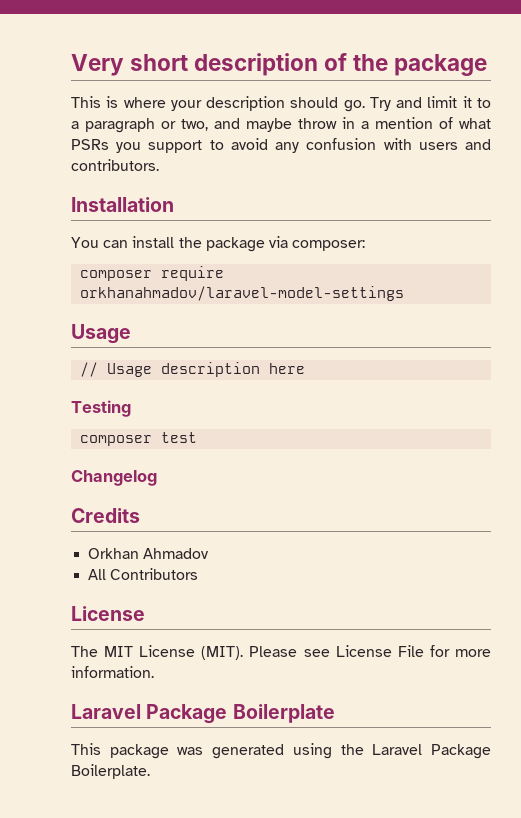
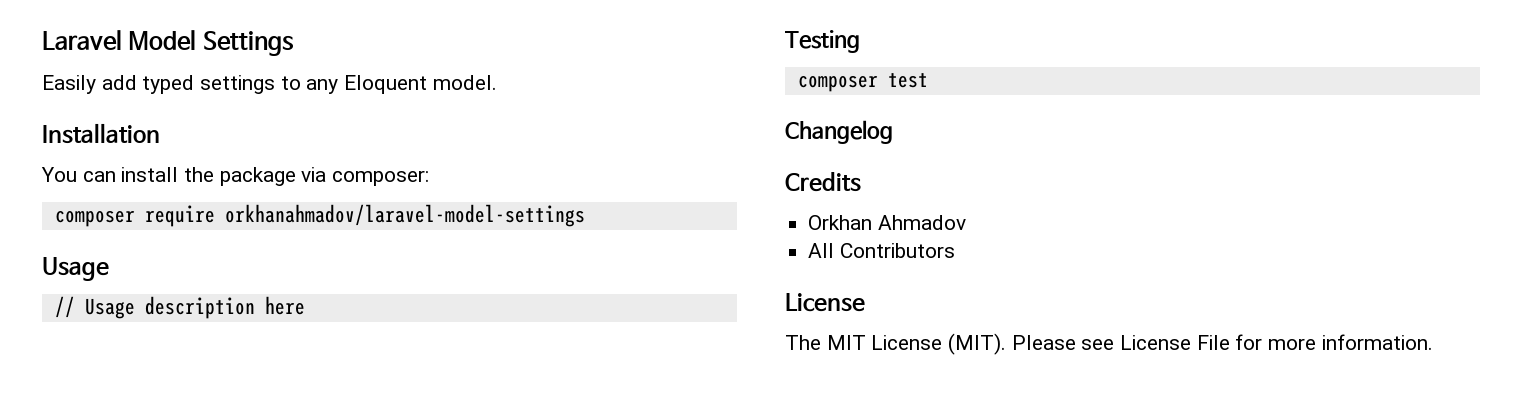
- Very short description of the package
- This is where your description should go. Try and limit it to a paragraph or two, and maybe throw in a mention of what PSRs you support to avoid any confusion with users and contributors.
+ Laravel Model Settings
+ Easily add typed settings to any Eloquent model.
- Laravel Package Boilerplate
- This package was generated using the Laravel Package Boilerplate.

